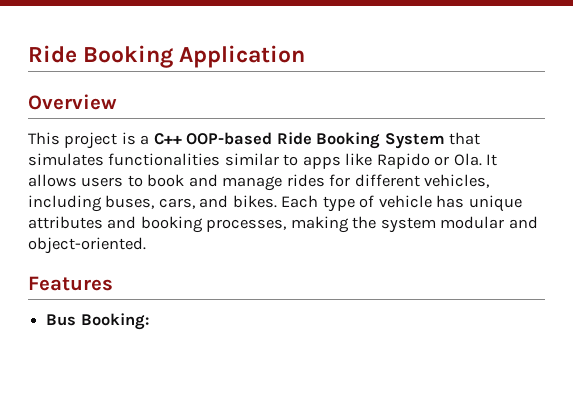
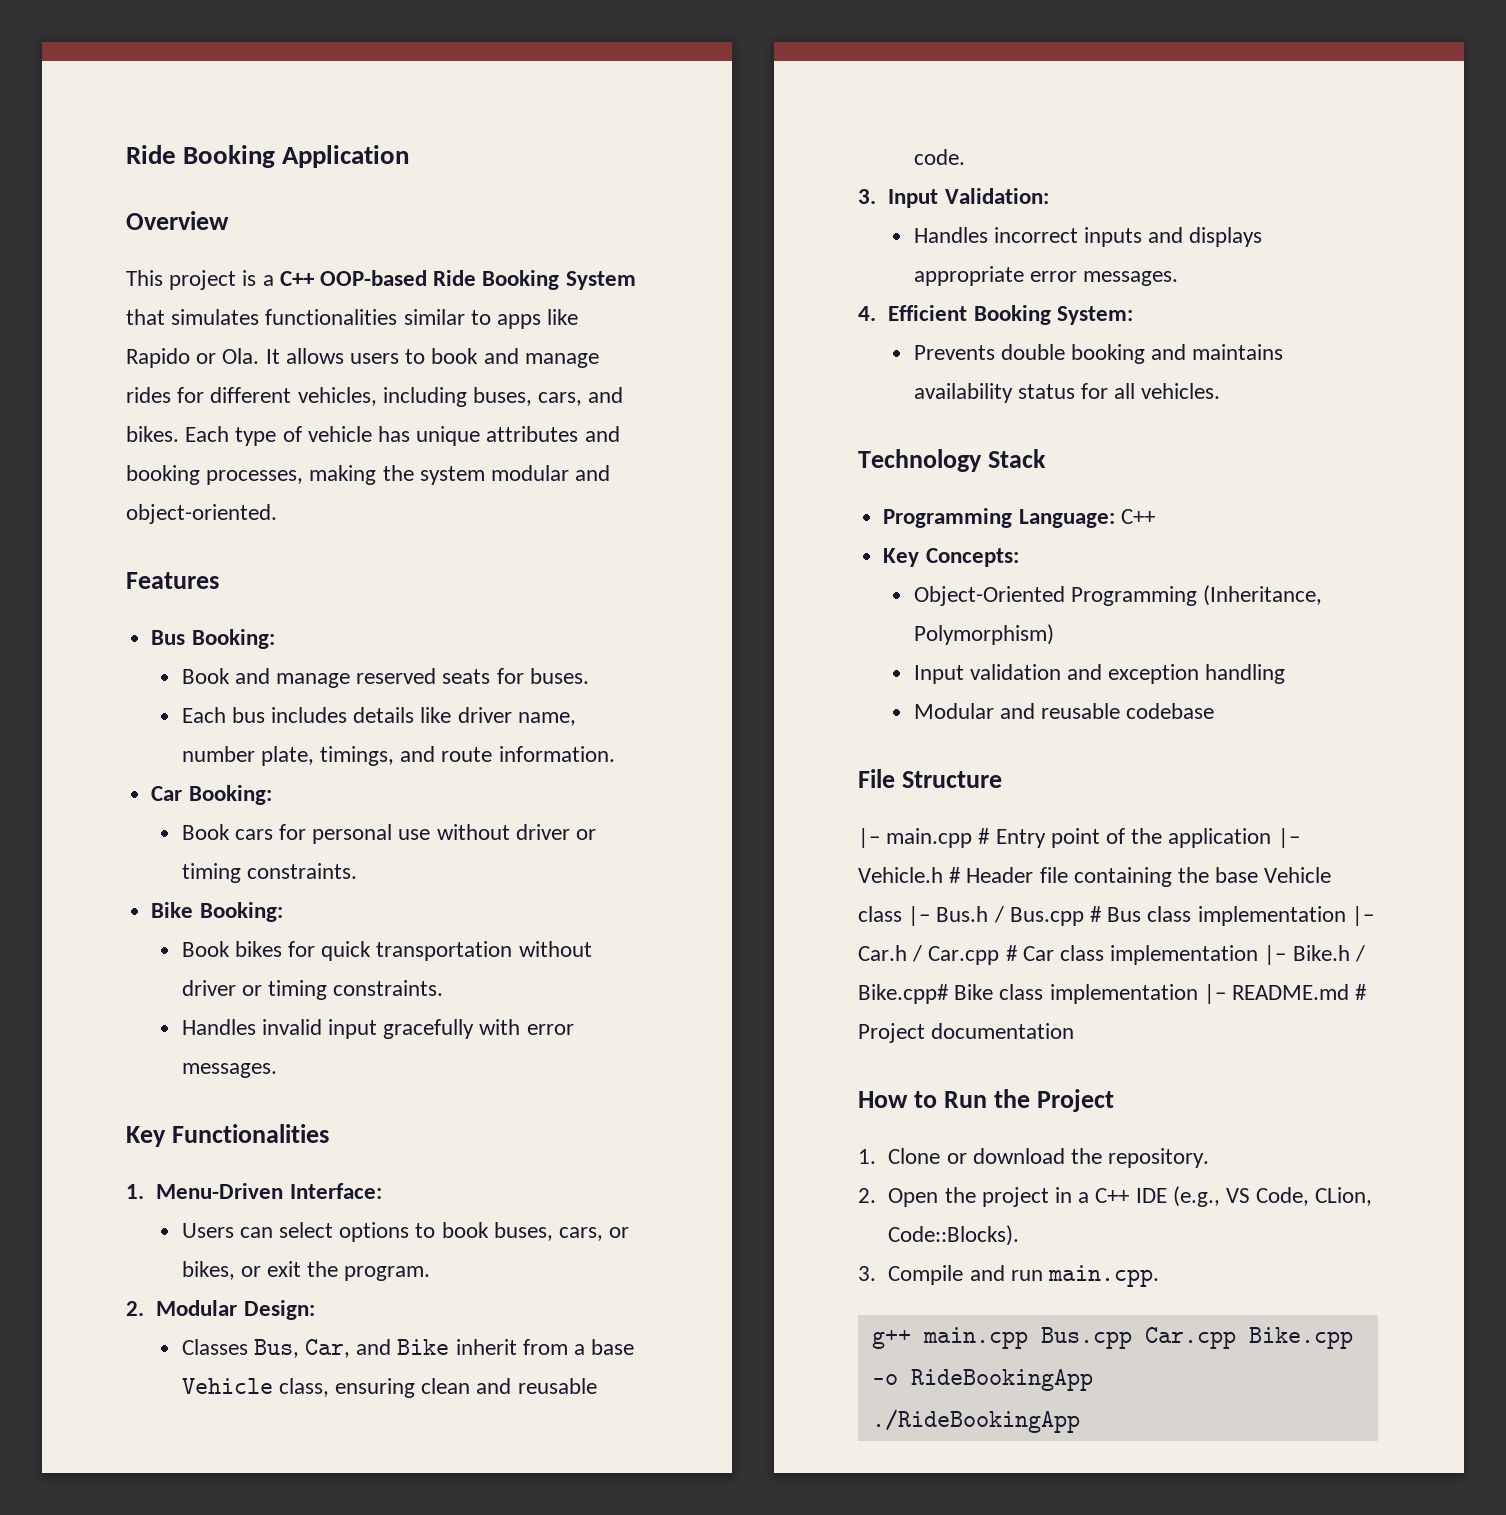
+ Book and manage reserved seats for buses.
+ Each bus includes details like driver name, number plate, timings, and route information.
+ Car Booking:
+ Book cars for personal use without driver or timing constraints.
+ Bike Booking:
+ Book bikes for quick transportation without driver or timing constraints.
+ Handles invalid input gracefully with error messages.
+ Key Functionalities
+ 1. Menu-Driven Interface:
+ Users can select options to book buses, cars, or bikes, or exit the program.
+ 2. Modular Design:
+ Classes Bus, Car, and Bike inherit from a base Vehicle class, ensuring clean and reusable code.
+ 3. Input Validation:
+ Handles incorrect inputs and displays appropriate error messages.
+ 4. Efficient Booking System:
+ Prevents double booking and maintains availability status for all vehicles.
+ Technology Stack
+ Programming Language: C++
+ Key Concepts:
+ Object-Oriented Programming (Inheritance, Polymorphism)
+ Input validation and exception handling
+ Modular and reusable codebase
+ File Structure
+ |– main.cpp # Entry point of the application |– Vehicle.h # Header file containing the base Vehicle class |– Bus.h / Bus.cpp # Bus class implementation |– Car.h / Car.cpp # Car class implementation |– Bike.h / Bike.cpp# Bike class implementation |– README.md # Project documentation
+ How to Run the Project
+ 1. Clone or download the repository.
+ 2. Open the project in a C++ IDE (e.g., VS Code, CLion, Code::Blocks).
+ 3. Compile and run main.cpp.
+ g++ main.cpp Bus.cpp Car.cpp Bike.cpp -o RideBookingApp
+ ./RideBookingApp

